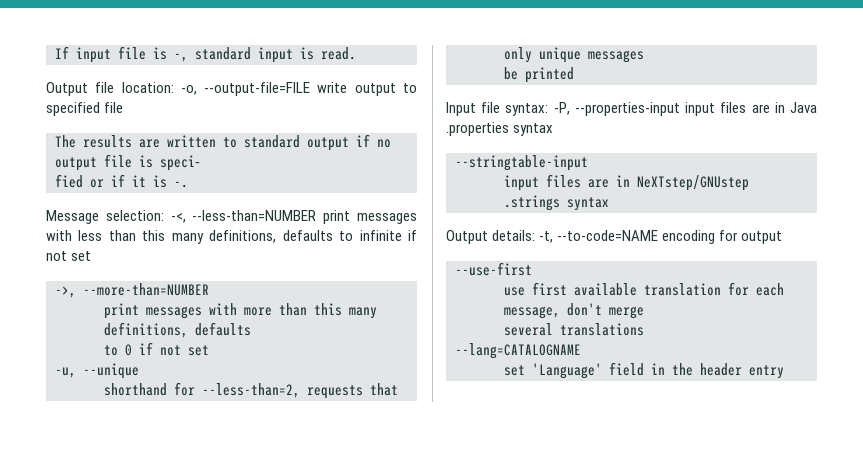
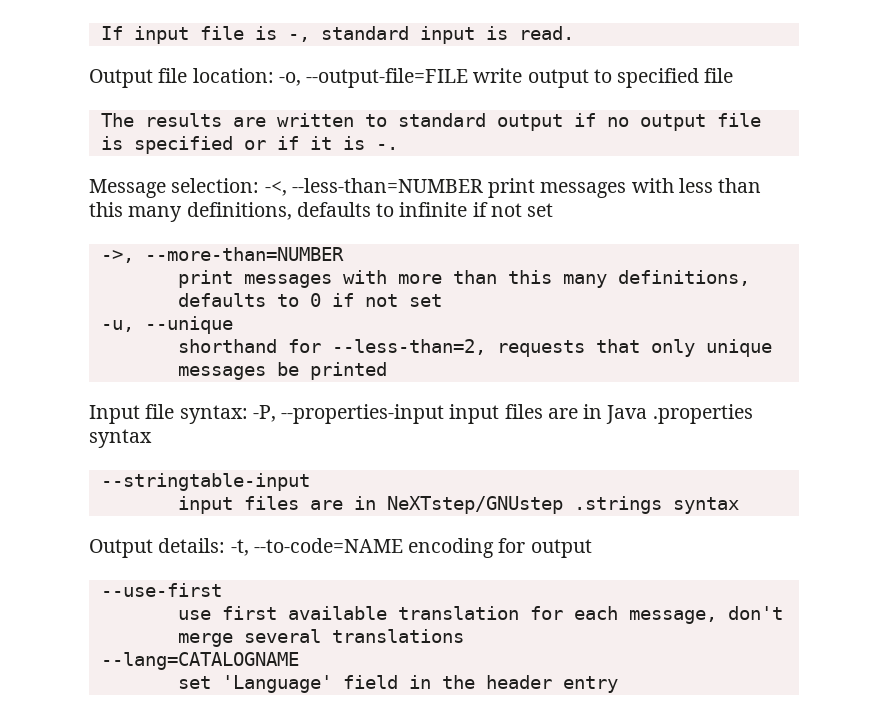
- The results are written to standard output if no output file is speci‐
- fied or if it is -.
+ The results are written to standard output if no output file is specified or if it is -.
- print messages with more than this many definitions, defaults
- to 0 if not set
+ print messages with more than this many definitions, defaults to 0 if not set
- shorthand for --less-than=2, requests that only unique messages
- be printed
+ shorthand for --less-than=2, requests that only unique messages be printed
- use first available translation for each message, don't merge
- several translations
+ use first available translation for each message, don't merge several translations

